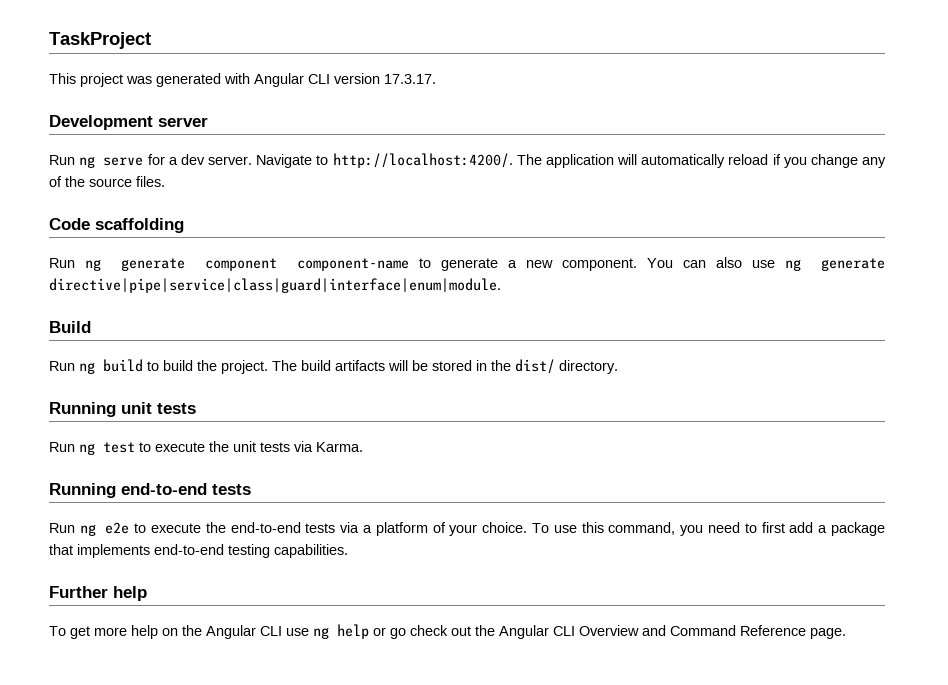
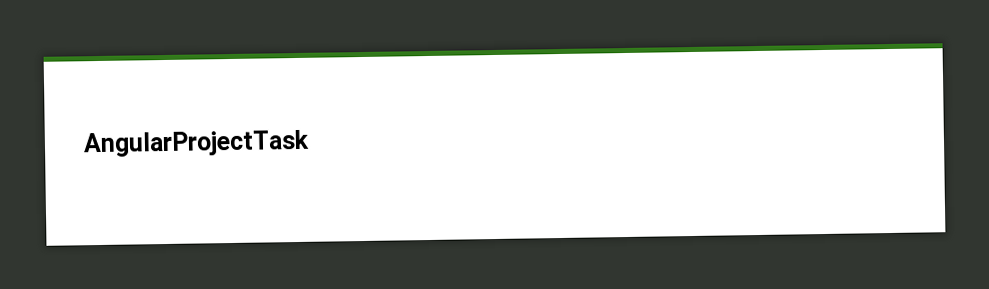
- TaskProject
- This project was generated with Angular CLI version 17.3.17.
- Development server
- Run ng serve for a dev server. Navigate to http://localhost:4200/. The application will automatically reload if you change any of the source files.
- Code scaffolding
- Run ng generate component component-name to generate a new component. You can also use ng generate directive|pipe|service|class|guard|interface|enum|module.
- Build
- Run ng build to build the project. The build artifacts will be stored in the dist/ directory.
- Running unit tests
- Run ng test to execute the unit tests via Karma.
- Running end-to-end tests
- Run ng e2e to execute the end-to-end tests via a platform of your choice. To use this command, you need to first add a package that implements end-to-end testing capabilities.
- Further help
- To get more help on the Angular CLI use ng help or go check out the Angular CLI Overview and Command Reference page.
+ AngularProjectTask

